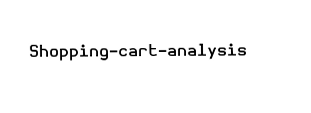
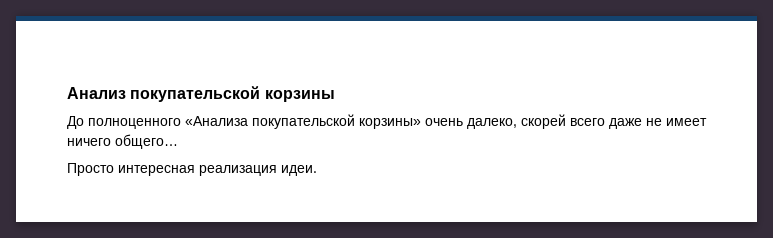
- Shopping-cart-analysis
+ Анализ покупательской корзины
+ До полноценного «Анализа покупательской корзины» очень далеко, скорей всего даже не имеет ничего общего…
+ Просто интересная реализация идеи.

